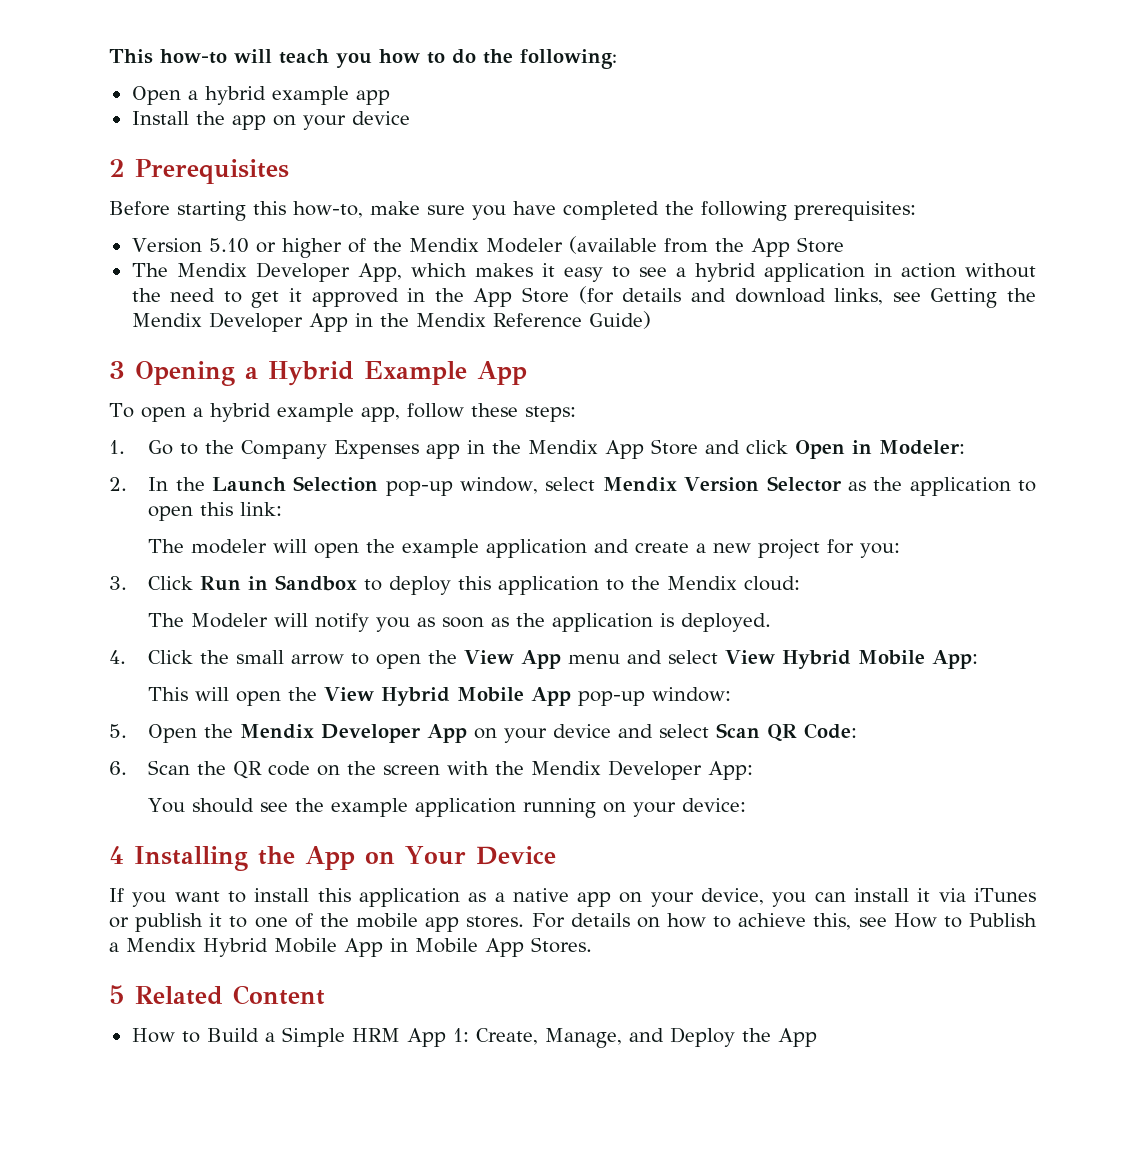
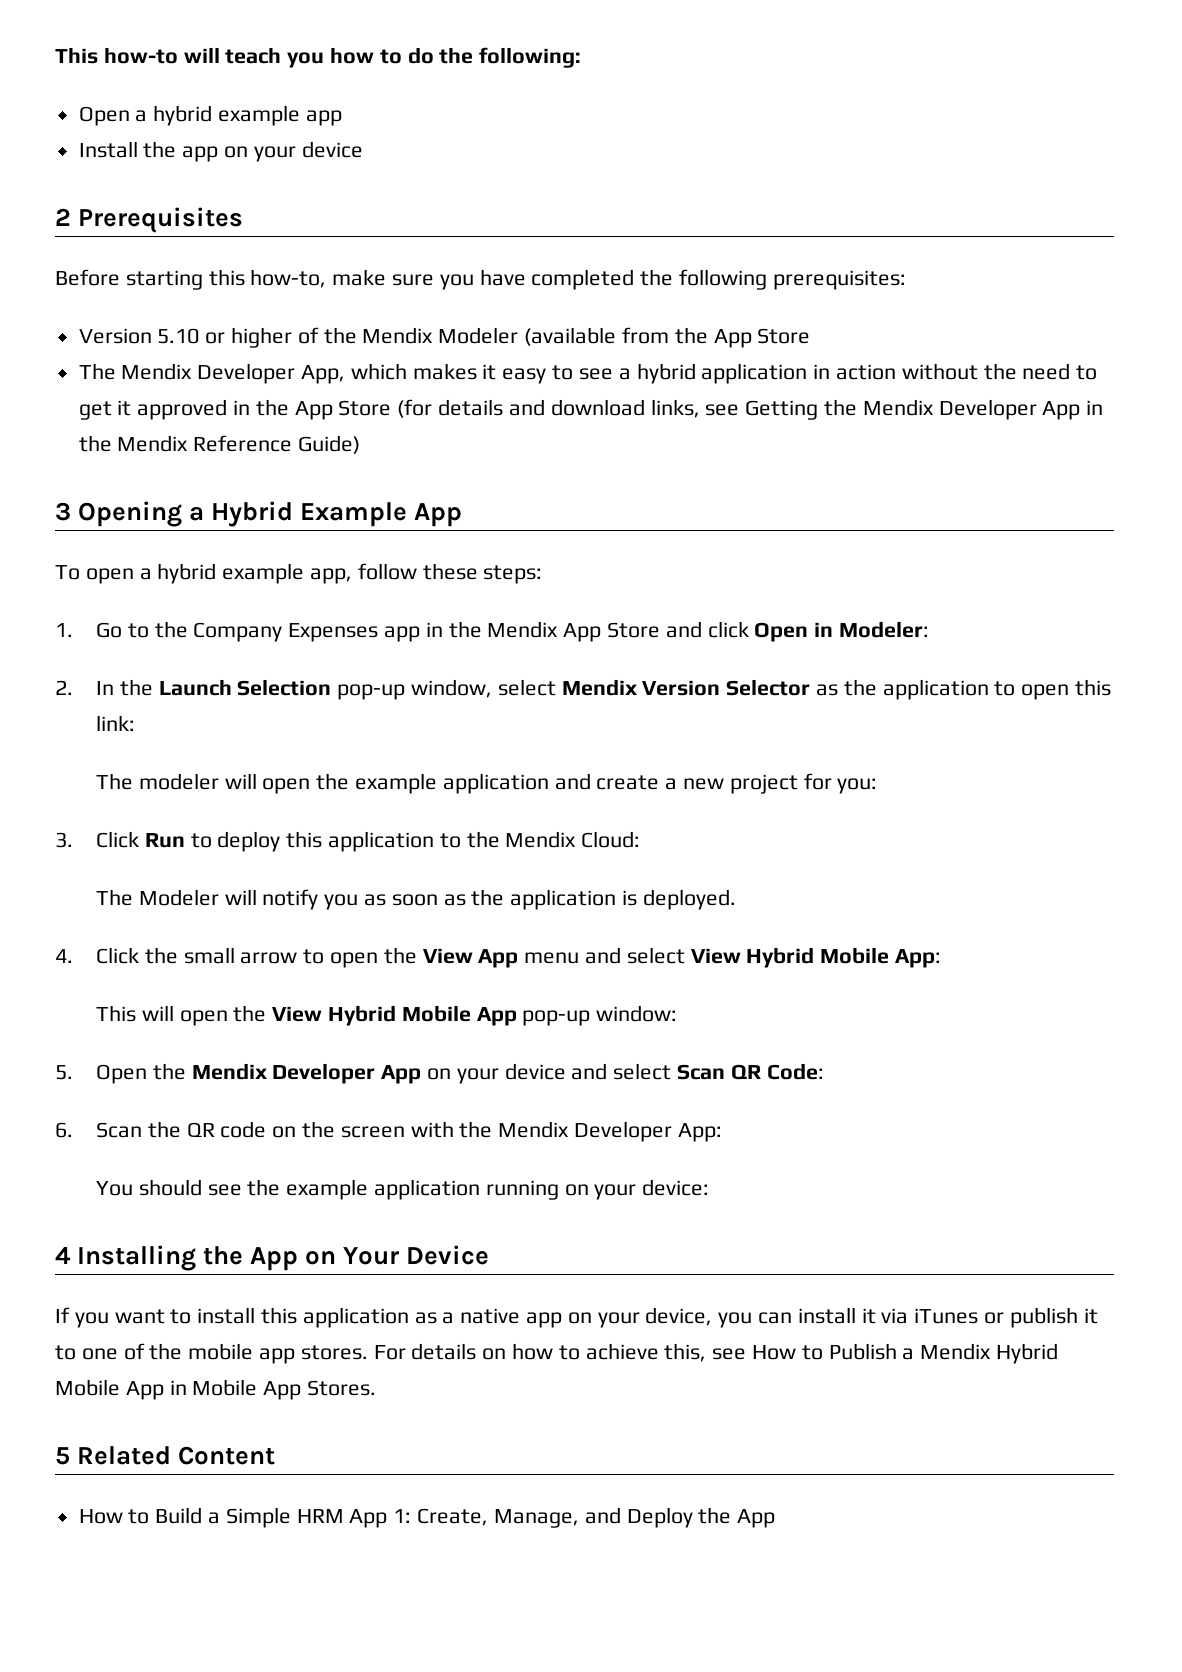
- 3. Click Run in Sandbox to deploy this application to the Mendix cloud:
+ 3. Click Run to deploy this application to the Mendix Cloud:

